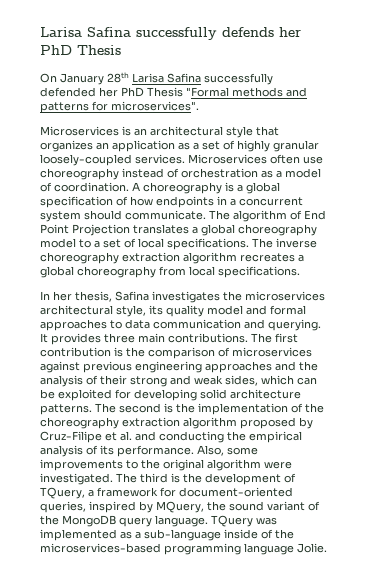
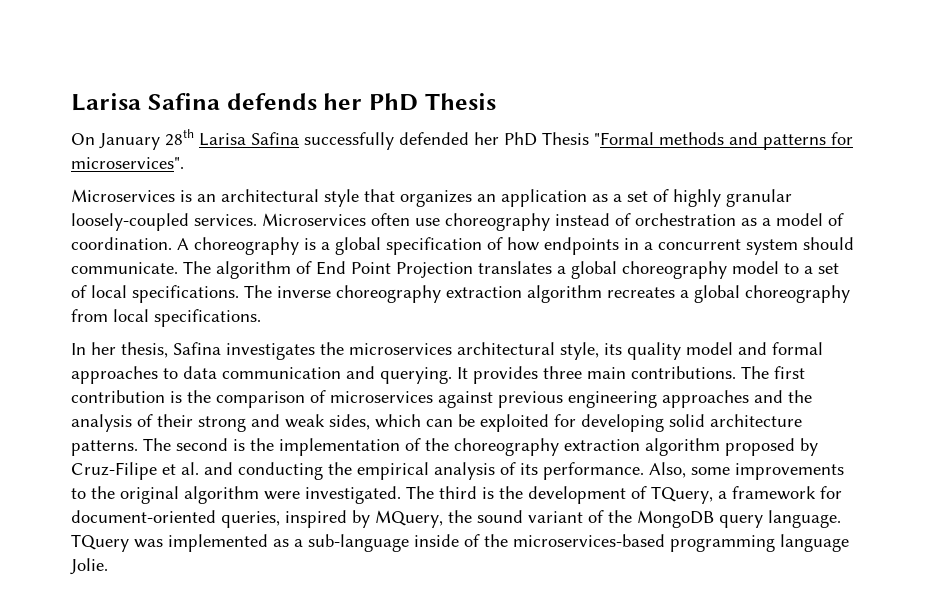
- Larisa Safina successfully defends her PhD Thesis
+ Larisa Safina defends her PhD Thesis

